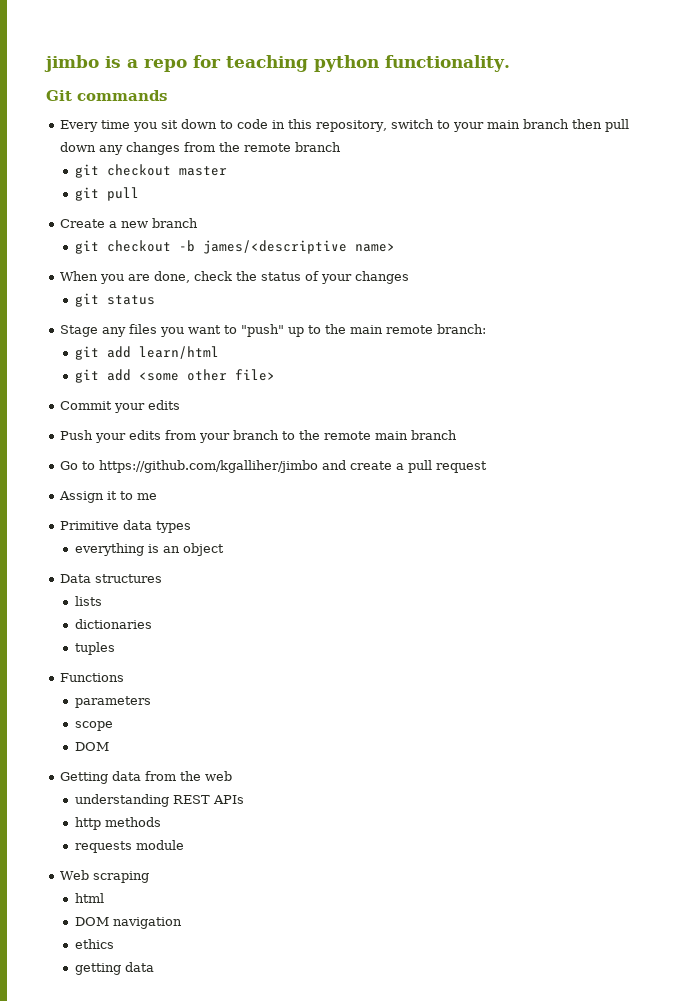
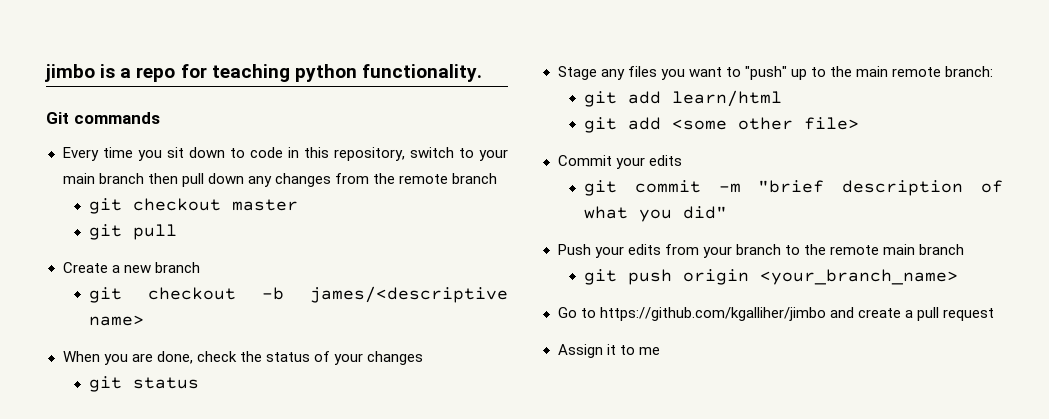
+ git commit -m "brief description of what you did"
+ git push origin <your_branch_name>
- Primitive data types
- everything is an object
- Data structures
- lists
- dictionaries
- tuples
- Functions
- parameters
- scope
- DOM
- Getting data from the web
- understanding REST APIs
- http methods
- requests module
- Web scraping
- html
- DOM navigation
- ethics
- getting data

